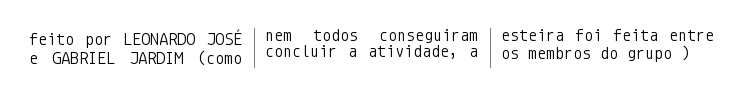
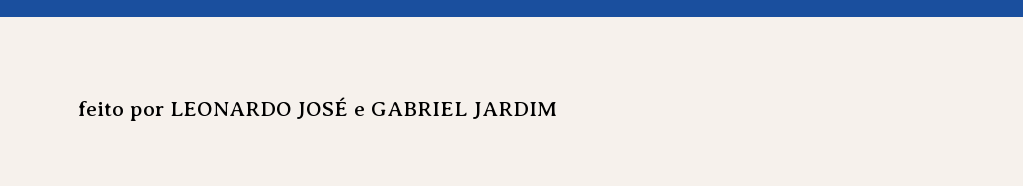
- feito por LEONARDO JOSÉ e GABRIEL JARDIM (como nem todos conseguiram concluir a atividade, a esteira foi feita entre os membros do grupo )
+ feito por LEONARDO JOSÉ e GABRIEL JARDIM

